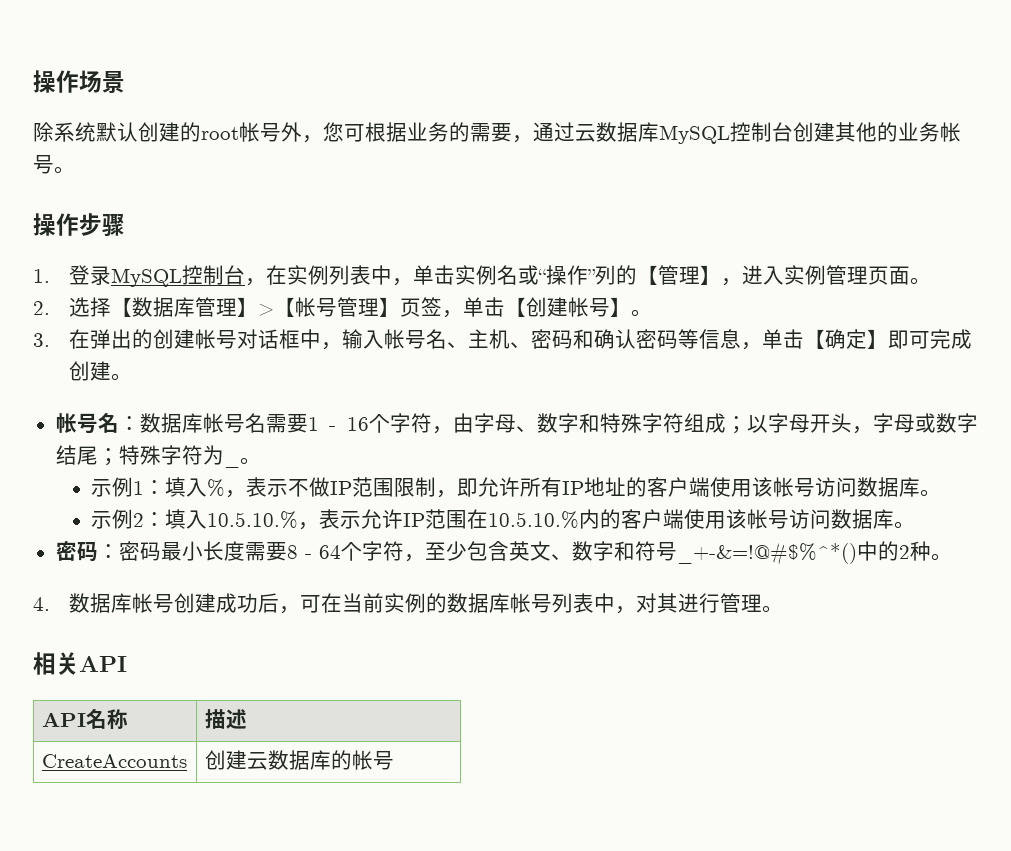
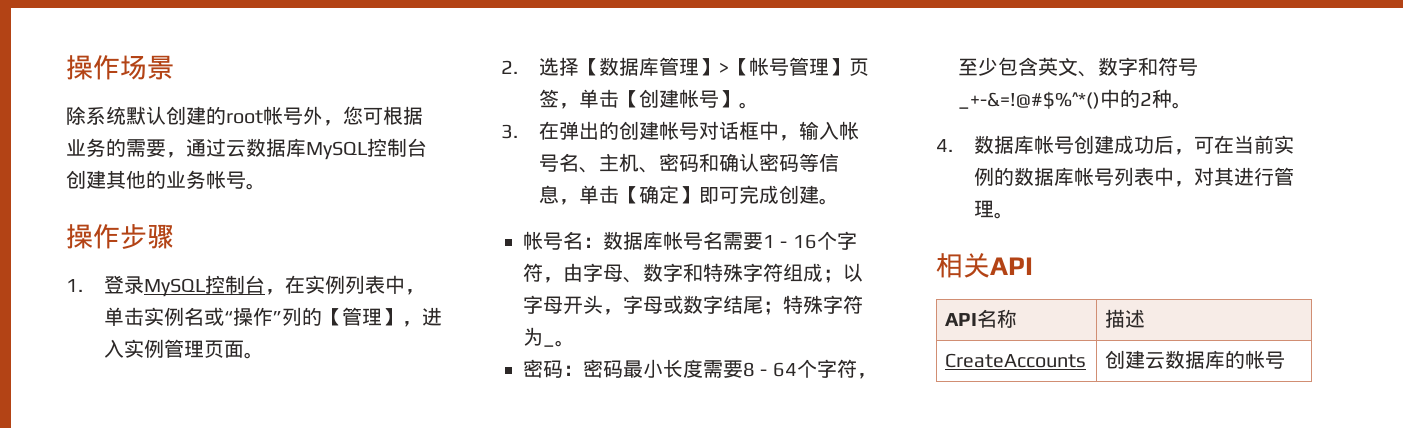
- 示例1：填入%，表示不做IP范围限制，即允许所有IP地址的客户端使用该帐号访问数据库。
- 示例2：填入10.5.10.%，表示允许IP范围在10.5.10.%内的客户端使用该帐号访问数据库。

